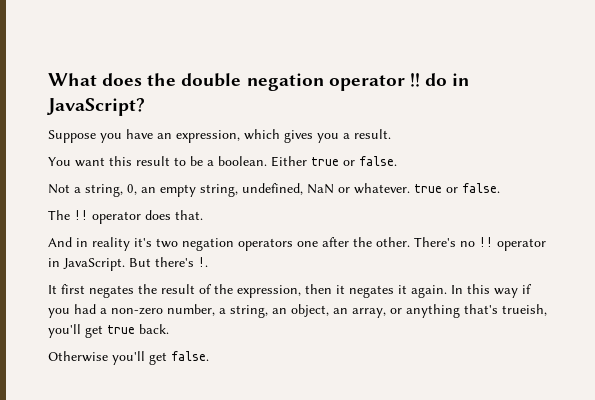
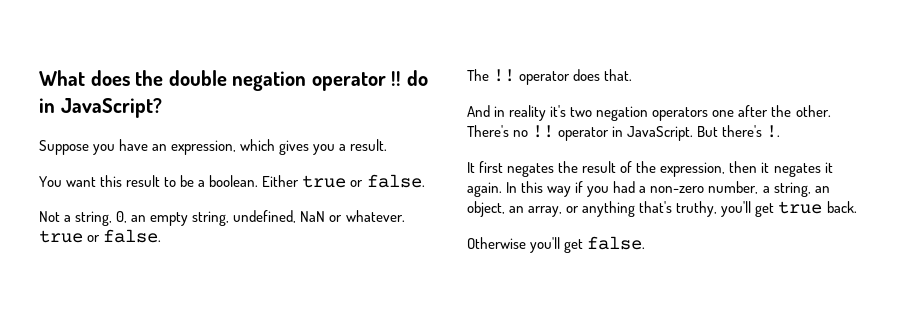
- In this way if you had a non-zero number, a string, an object, an array, or anything that's trueish, you'll get true back.
+ In this way if you had a non-zero number, a string, an object, an array, or anything that's truthy, you'll get true back.

